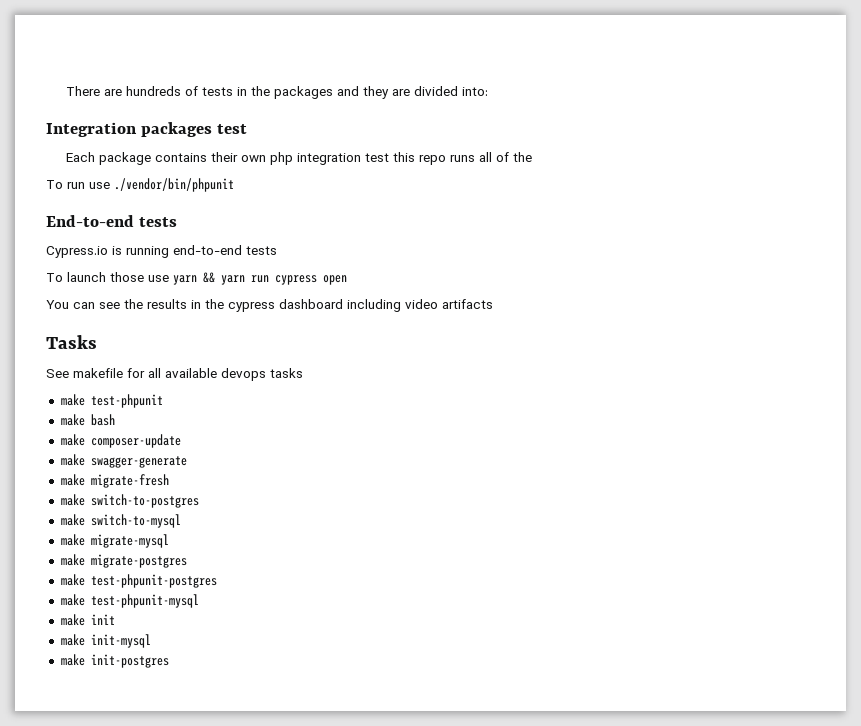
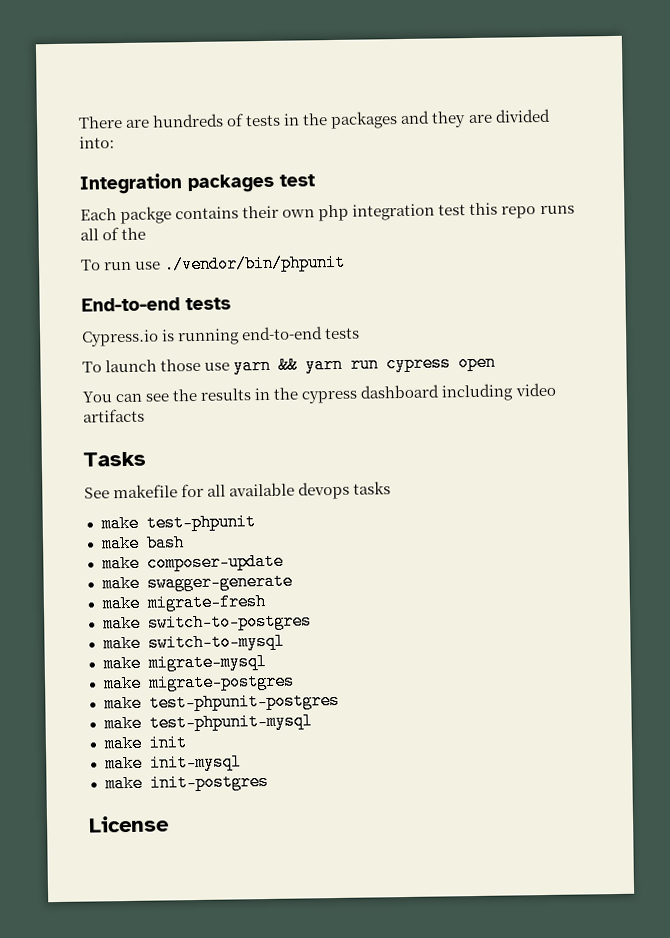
- Each package contains their own php integration test this repo runs all of the
+ Each packge contains their own php integration test this repo runs all of the
+ License

